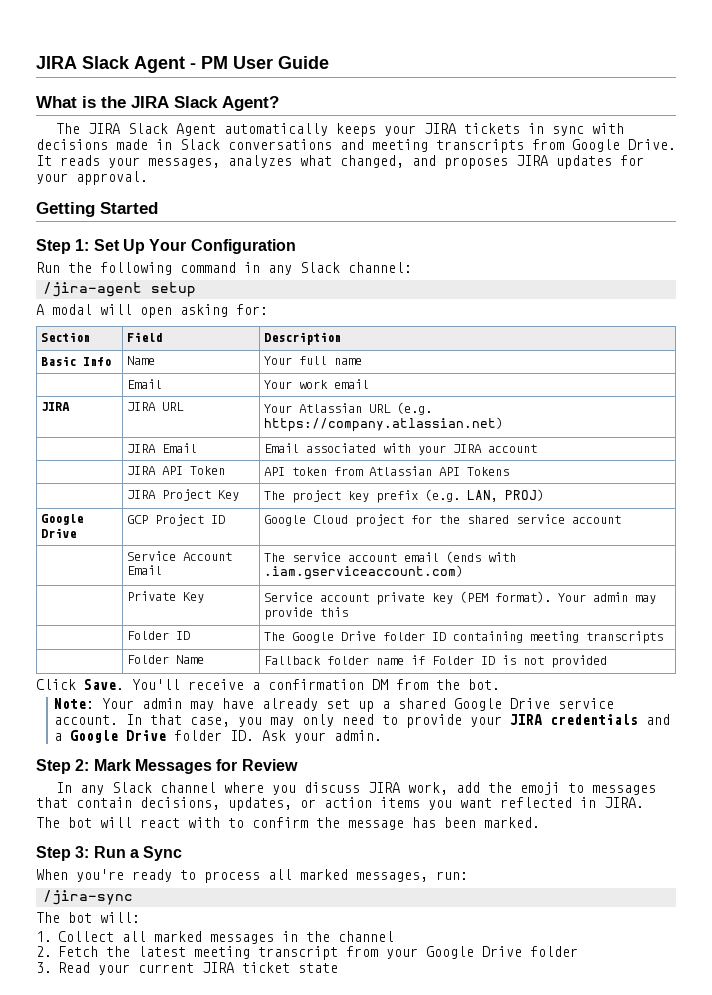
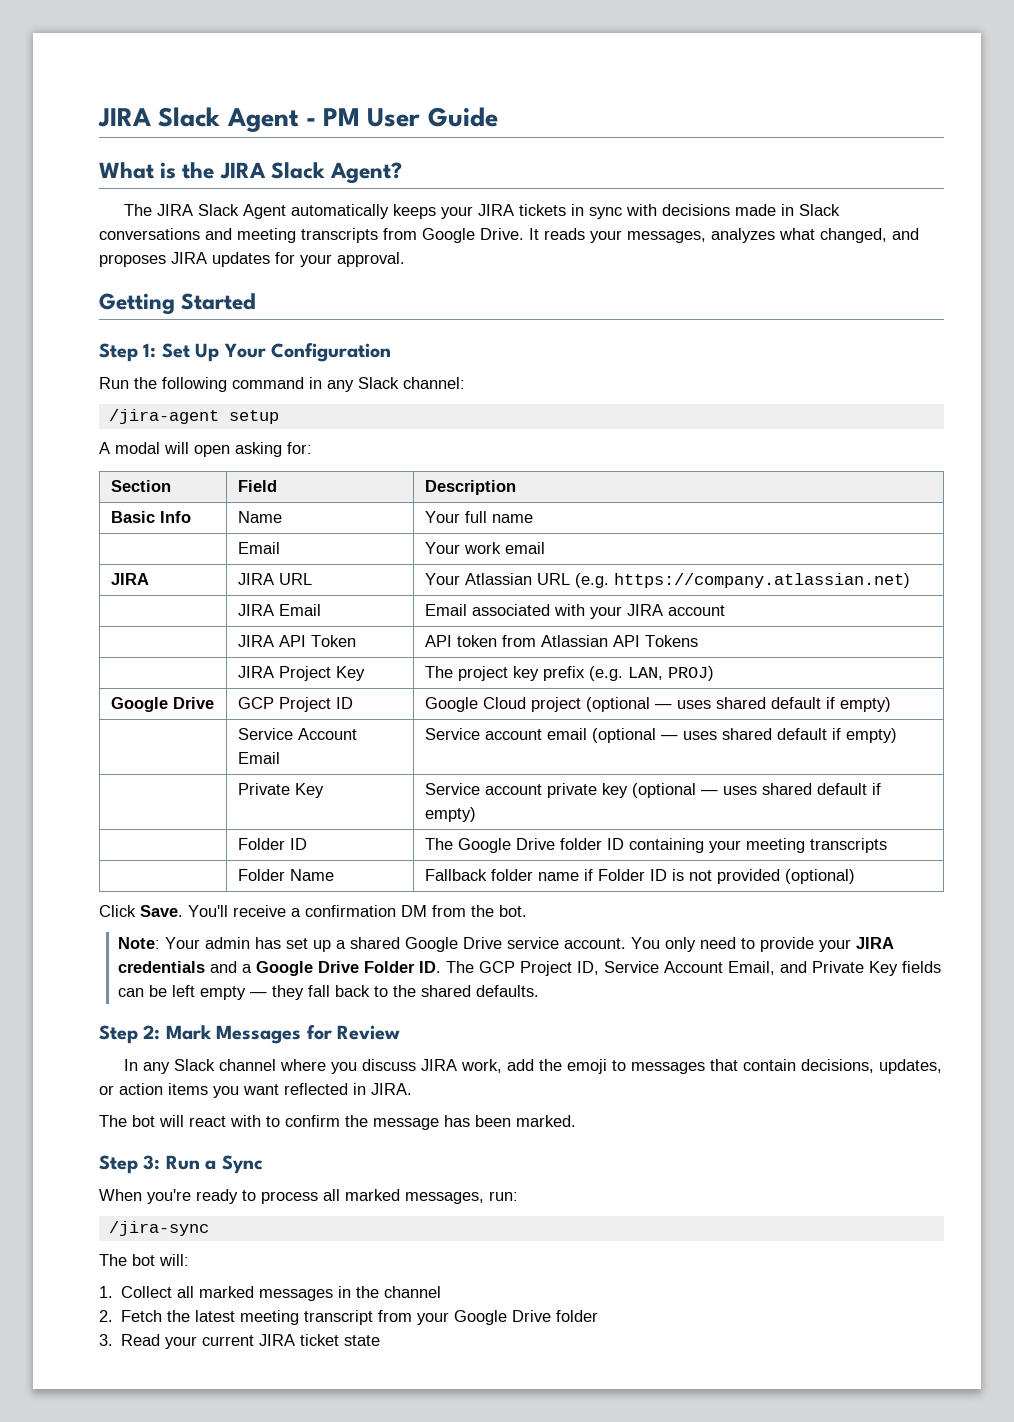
- Google Drive | GCP Project ID | Google Cloud project for the shared service account
- | Service Account Email | The service account email (ends with .iam.gserviceaccount.com)
+ Google Drive | GCP Project ID | Google Cloud project (optional — uses shared default if empty)
+ | Service Account Email | Service account email (optional — uses shared default if empty)
- | Private Key | Service account private key (PEM format). Your admin may provide this
+ | Private Key | Service account private key (optional — uses shared default if empty)
- | Folder ID | The Google Drive folder ID containing meeting transcripts
+ | Folder ID | The Google Drive folder ID containing your meeting transcripts
- | Folder Name | Fallback folder name if Folder ID is not provided
+ | Folder Name | Fallback folder name if Folder ID is not provided (optional)
- Note: Your admin may have already set up a shared Google Drive service account.
+ Note: Your admin has set up a shared Google Drive service account.
- In that case, you may only need to provide your JIRA credentials and a Google Drive folder ID. Ask your admin.
+ You only need to provide your JIRA credentials and a Google Drive Folder ID. The GCP Project ID, Service Account Email, and Private Key fields can be left empty — they fall back to the shared defaults.

